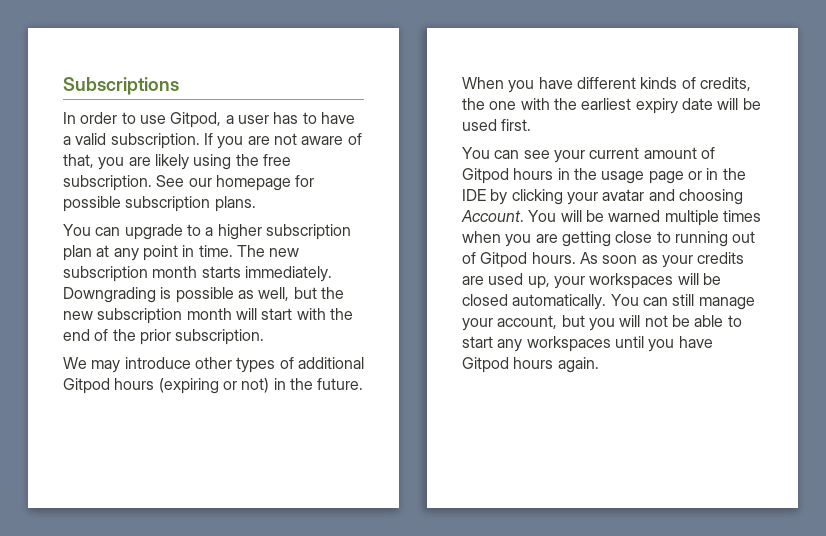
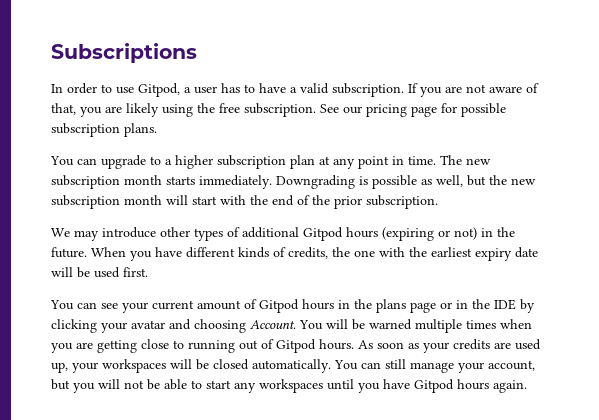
- See our homepage for possible subscription plans.
+ See our pricing page for possible subscription plans.
- You can see your current amount of Gitpod hours in the usage page or in the IDE by clicking your avatar and choosing Account.
+ You can see your current amount of Gitpod hours in the plans page or in the IDE by clicking your avatar and choosing Account.

